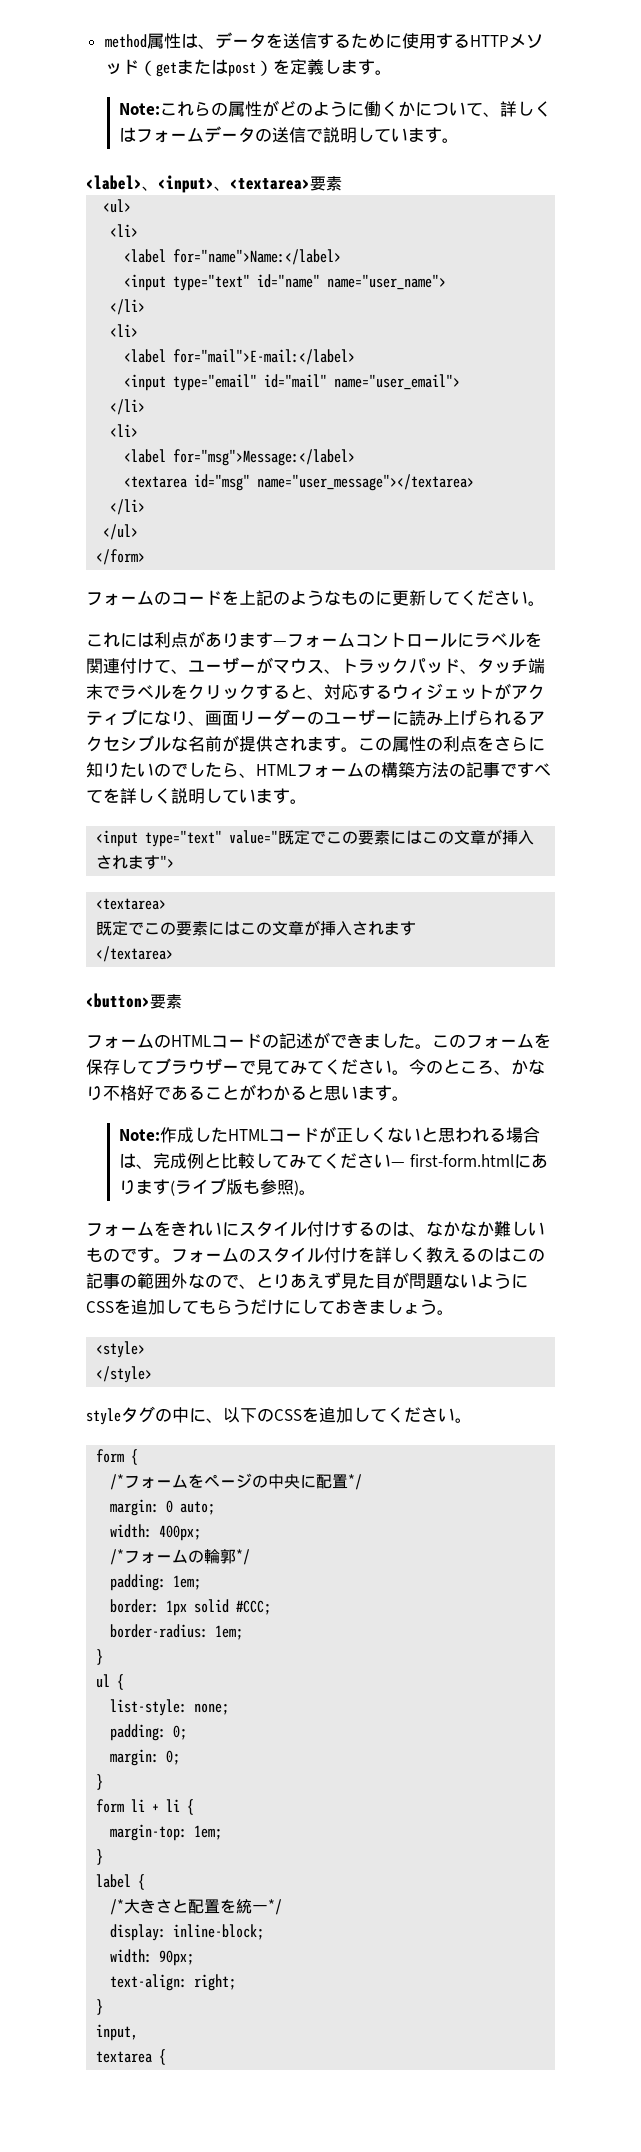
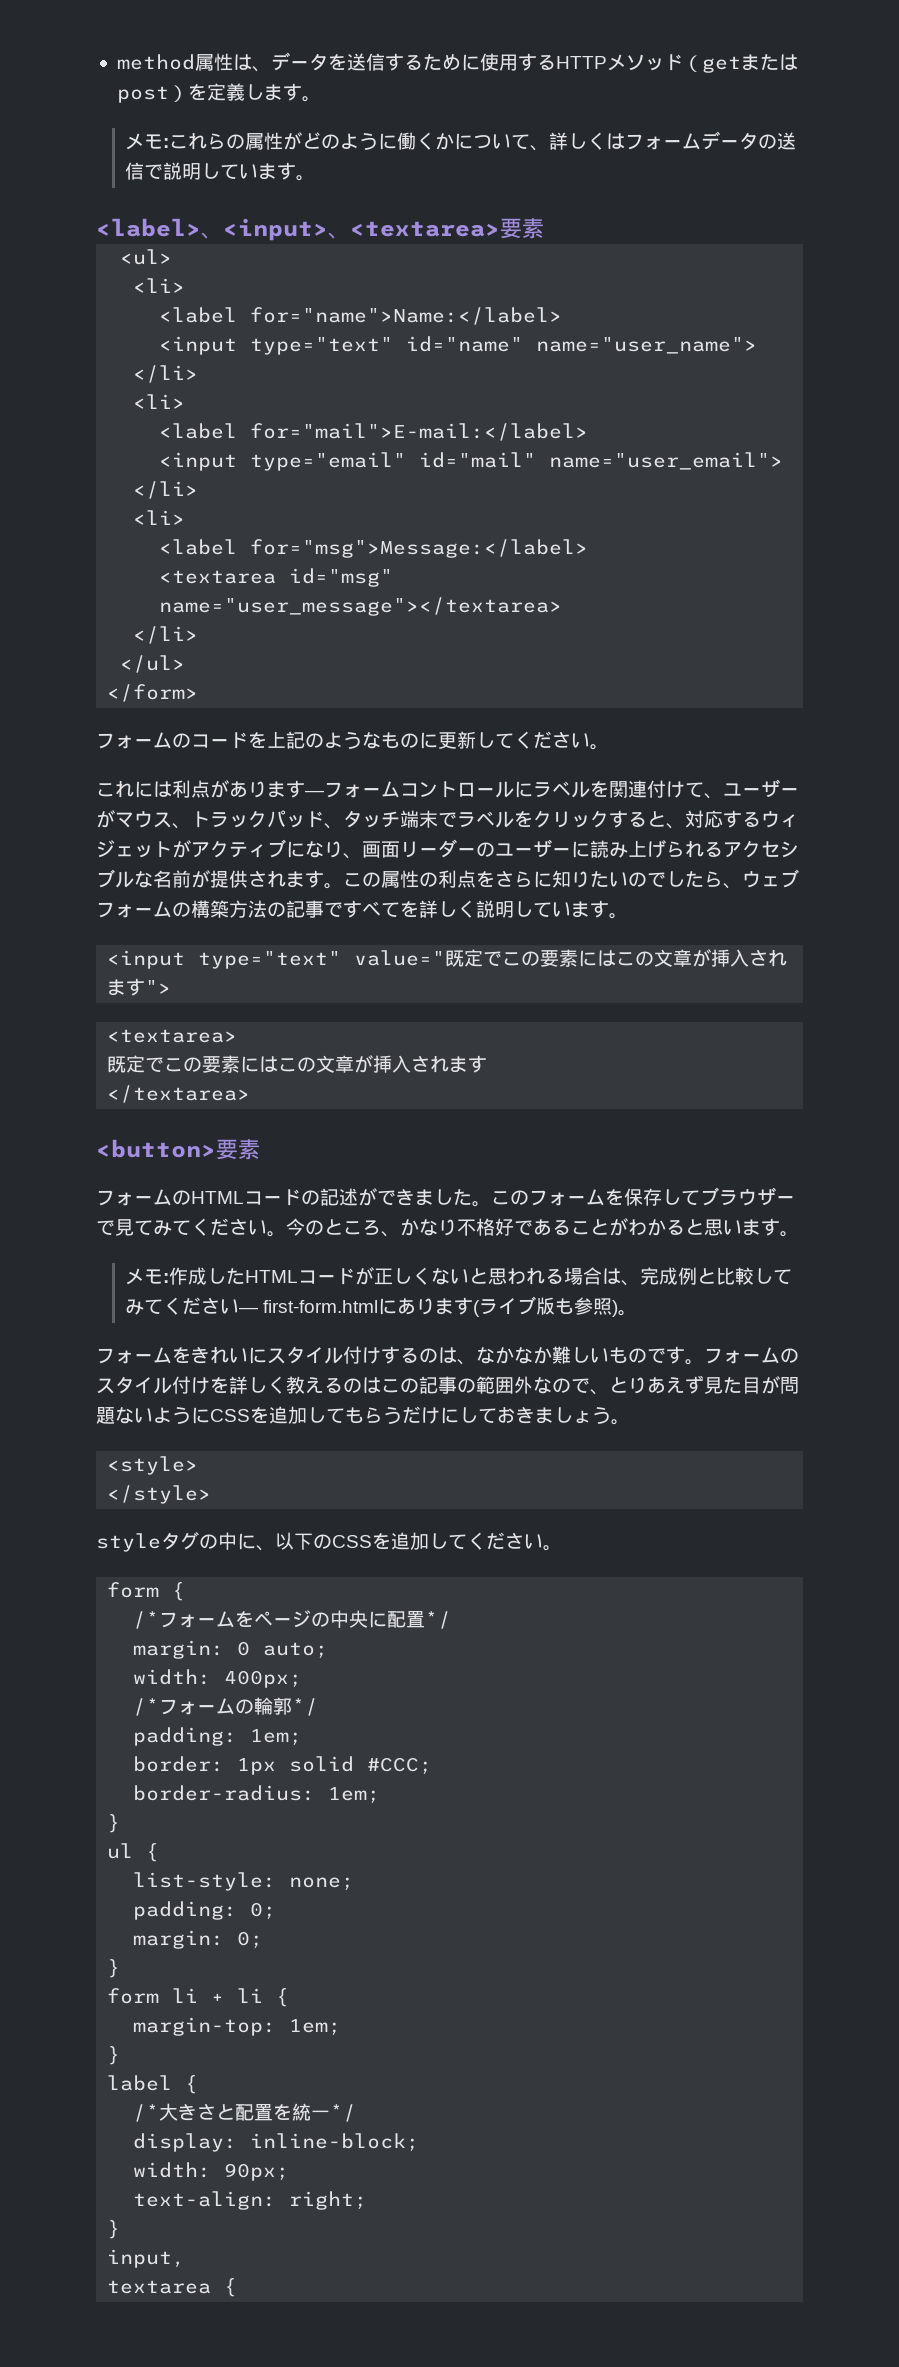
- Note:これらの属性がどのように働くかについて、詳しくはフォームデータの送信で説明しています。
+ メモ:これらの属性がどのように働くかについて、詳しくはフォームデータの送信で説明しています。
- この属性の利点をさらに知りたいのでしたら、HTMLフォームの構築方法の記事ですべてを詳しく説明しています。
+ この属性の利点をさらに知りたいのでしたら、ウェブフォームの構築方法の記事ですべてを詳しく説明しています。
- Note:作成したHTMLコードが正しくないと思われる場合は、完成例と比較してみてください— first-form.htmlにあります(ライブ版も参照)。
+ メモ:作成したHTMLコードが正しくないと思われる場合は、完成例と比較してみてください— first-form.htmlにあります(ライブ版も参照)。

